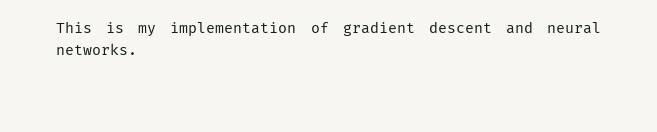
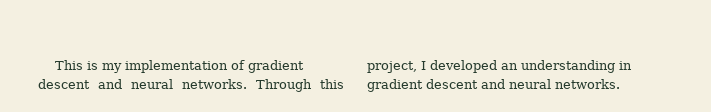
+ Through this project, I developed an understanding in gradient descent and neural networks.

